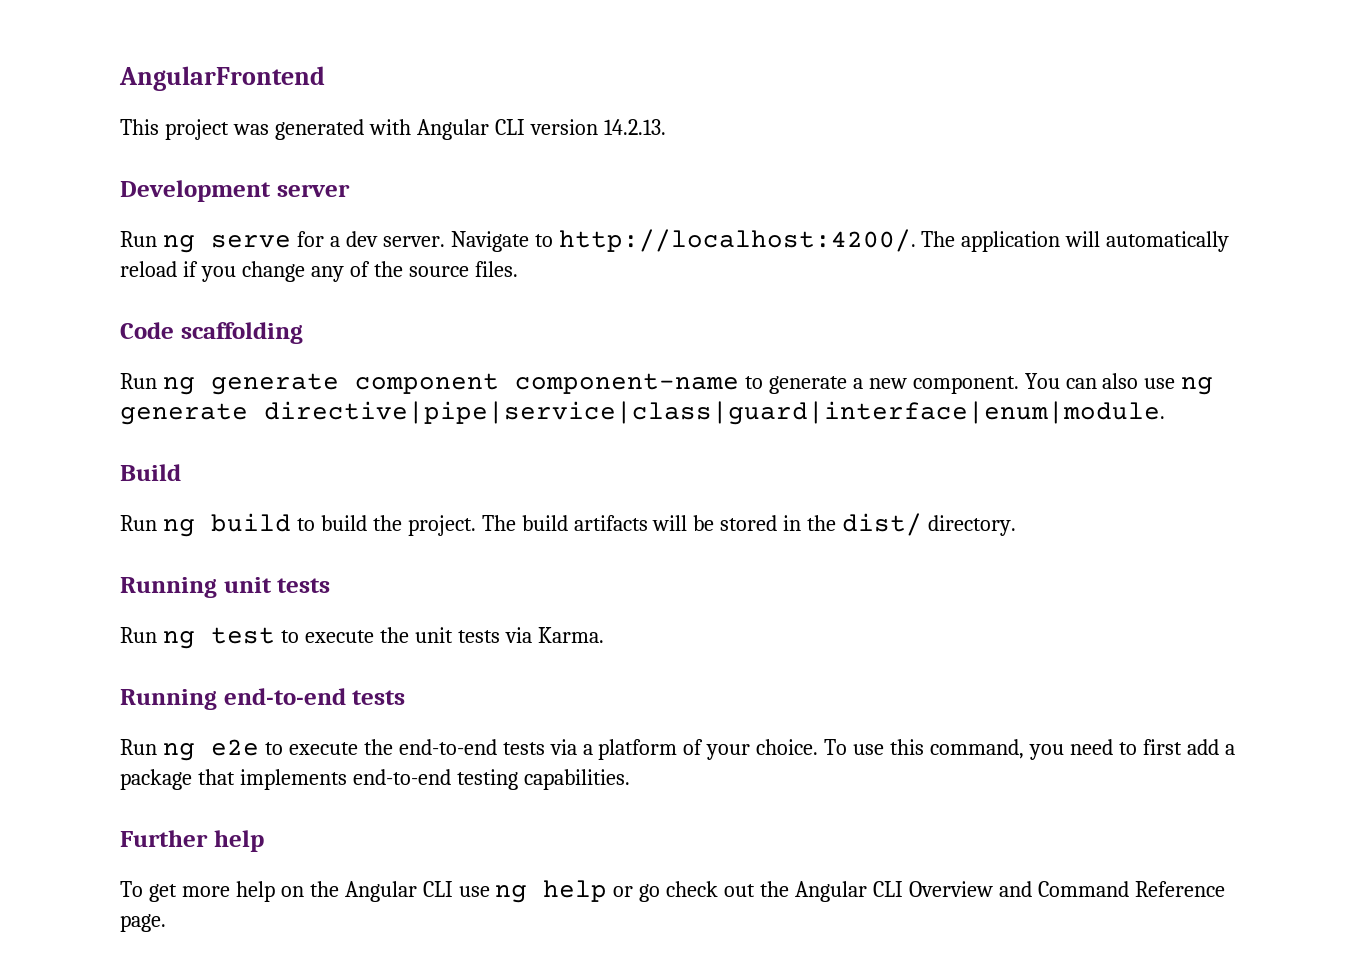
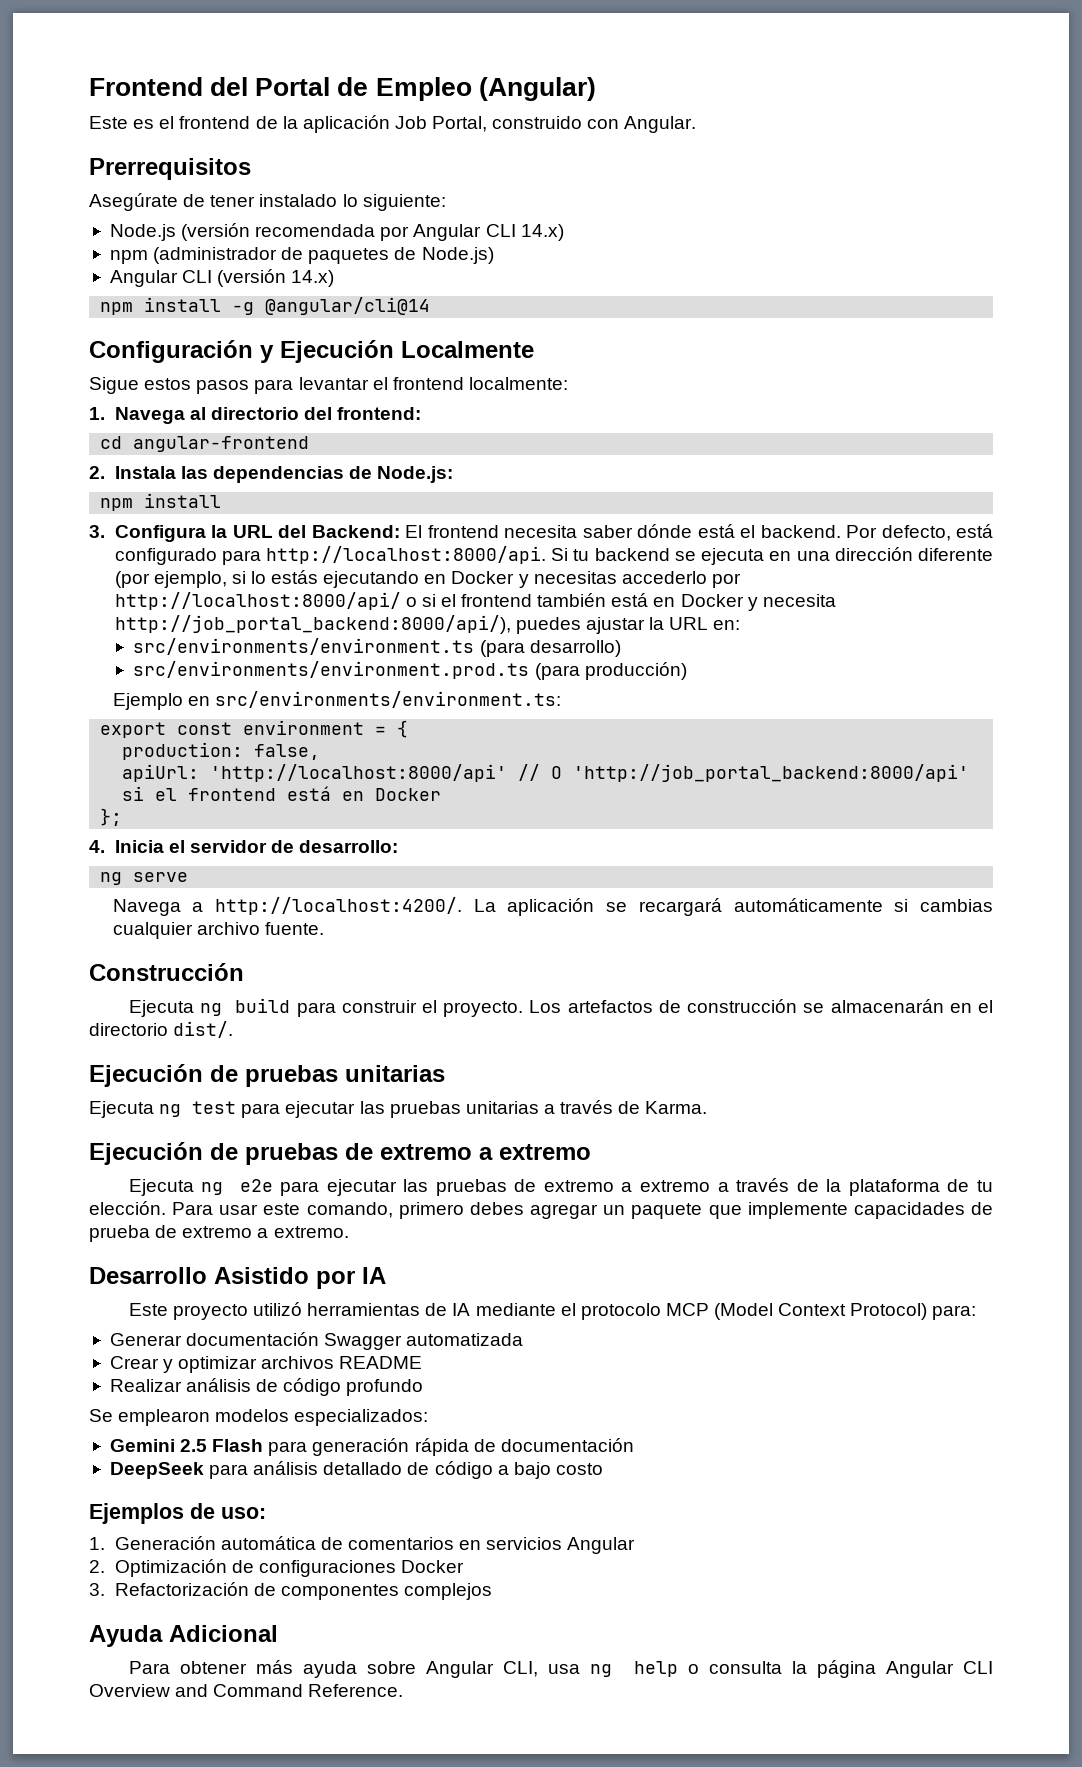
- AngularFrontend
- This project was generated with Angular CLI version 14.2.13.
- Development server
- Run ng serve for a dev server. Navigate to http://localhost:4200/. The application will automatically reload if you change any of the source files.
- Code scaffolding
- Run ng generate component component-name to generate a new component. You can also use ng generate directive|pipe|service|class|guard|interface|enum|module.
- Build
- Run ng build to build the project. The build artifacts will be stored in the dist/ directory.
- Running unit tests
- Run ng test to execute the unit tests via Karma.
- Running end-to-end tests
- Run ng e2e to execute the end-to-end tests via a platform of your choice. To use this command, you need to first add a package that implements end-to-end testing capabilities.
- Further help
- To get more help on the Angular CLI use ng help or go check out the Angular CLI Overview and Command Reference page.
+ Frontend del Portal de Empleo (Angular)
+ Este es el frontend de la aplicación Job Portal, construido con Angular.
+ Prerrequisitos
+ Asegúrate de tener instalado lo siguiente:
+ Node.js (versión recomendada por Angular CLI 14.x)
+ npm (administrador de paquetes de Node.js)
+ Angular CLI (versión 14.x)
+ npm install -g @angular/cli@14
+ Configuración y Ejecución Localmente
+ Sigue estos pasos para levantar el frontend localmente:
+ 1. Navega al directorio del frontend:
+ cd angular-frontend
+ 2. Instala las dependencias de Node.js:
+ npm install
+ 3. Configura la URL del Backend: El frontend necesita saber dónde está el backend. Por defecto, está configurado para http://localhost:8000/api. Si tu backend se ejecuta en una dirección diferente (por ejemplo, si lo estás ejecutando en Docker y necesitas accederlo por http://localhost:8000/api/ o si el frontend también está en Docker y necesita http://job_portal_backend:8000/api/), puedes ajustar la URL en:
+ src/environments/environment.ts (para desarrollo)
+ src/environments/environment.prod.ts (para producción)
+ Ejemplo en src/environments/environment.ts:
+ export const environment = {
+ production: false,
+ apiUrl: 'http://localhost:8000/api' // O 'http://job_portal_backend:8000/api' si el frontend está en Docker
+ };
+ 4. Inicia el servidor de desarrollo:
+ ng serve
+ Navega a http://localhost:4200/. La aplicación se recargará automáticamente si cambias cualquier archivo fuente.
+ Construcción
+ Ejecuta ng build para construir el proyecto. Los artefactos de construcción se almacenarán en el directorio dist/.
+ Ejecución de pruebas unitarias
+ Ejecuta ng test para ejecutar las pruebas unitarias a través de Karma.
+ Ejecución de pruebas de extremo a extremo
+ Ejecuta ng e2e para ejecutar las pruebas de extremo a extremo a través de la plataforma de tu elección. Para usar este comando, primero debes agregar un paquete que implemente capacidades de prueba de extremo a extremo.
+ Desarrollo Asistido por IA
+ Este proyecto utilizó herramientas de IA mediante el protocolo MCP (Model Context Protocol) para:
+ Generar documentación Swagger automatizada
+ Crear y optimizar archivos README
+ Realizar análisis de código profundo
+ Se emplearon modelos especializados:
+ Gemini 2.5 Flash para generación rápida de documentación
+ DeepSeek para análisis detallado de código a bajo costo
+ Ejemplos de uso:
+ 1. Generación automática de comentarios en servicios Angular
+ 2. Optimización de configuraciones Docker
+ 3. Refactorización de componentes complejos
+ Ayuda Adicional
+ Para obtener más ayuda sobre Angular CLI, usa ng help o consulta la página Angular CLI Overview and Command Reference.

